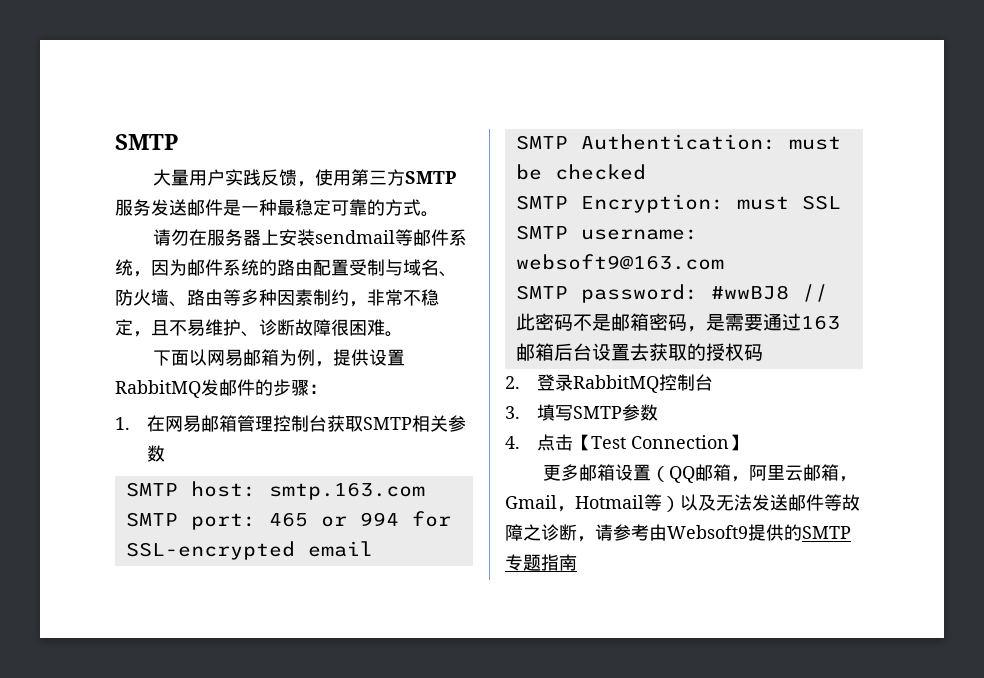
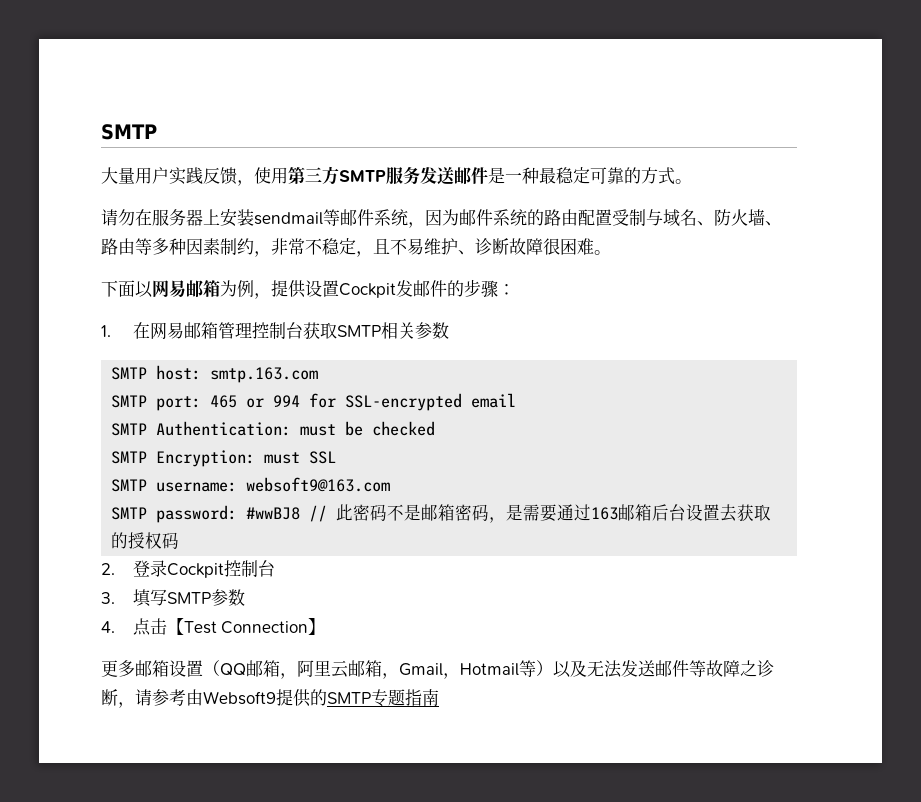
- 下面以网易邮箱为例，提供设置RabbitMQ发邮件的步骤：
+ 下面以网易邮箱为例，提供设置Cockpit发邮件的步骤：
- 2.登录RabbitMQ控制台
+ 2.登录Cockpit控制台

